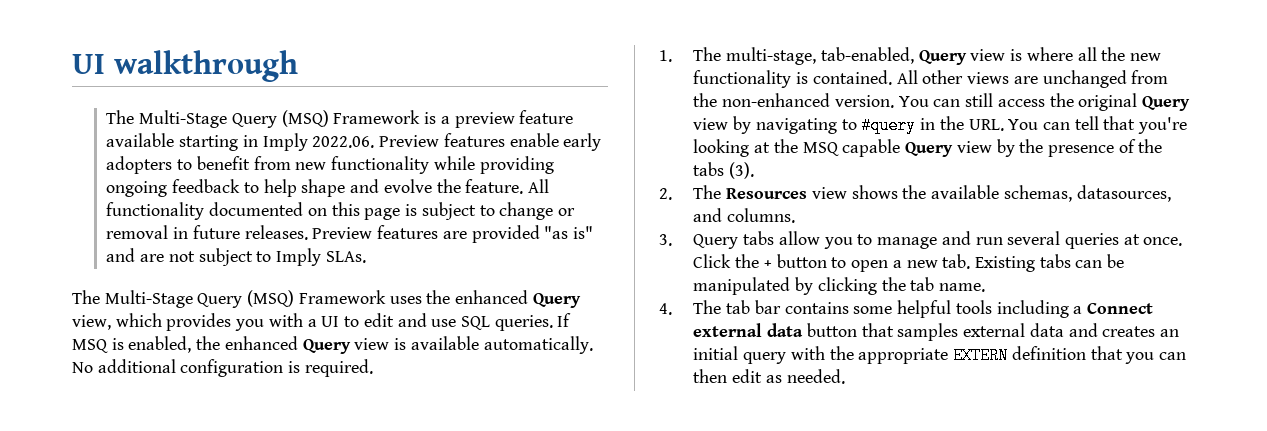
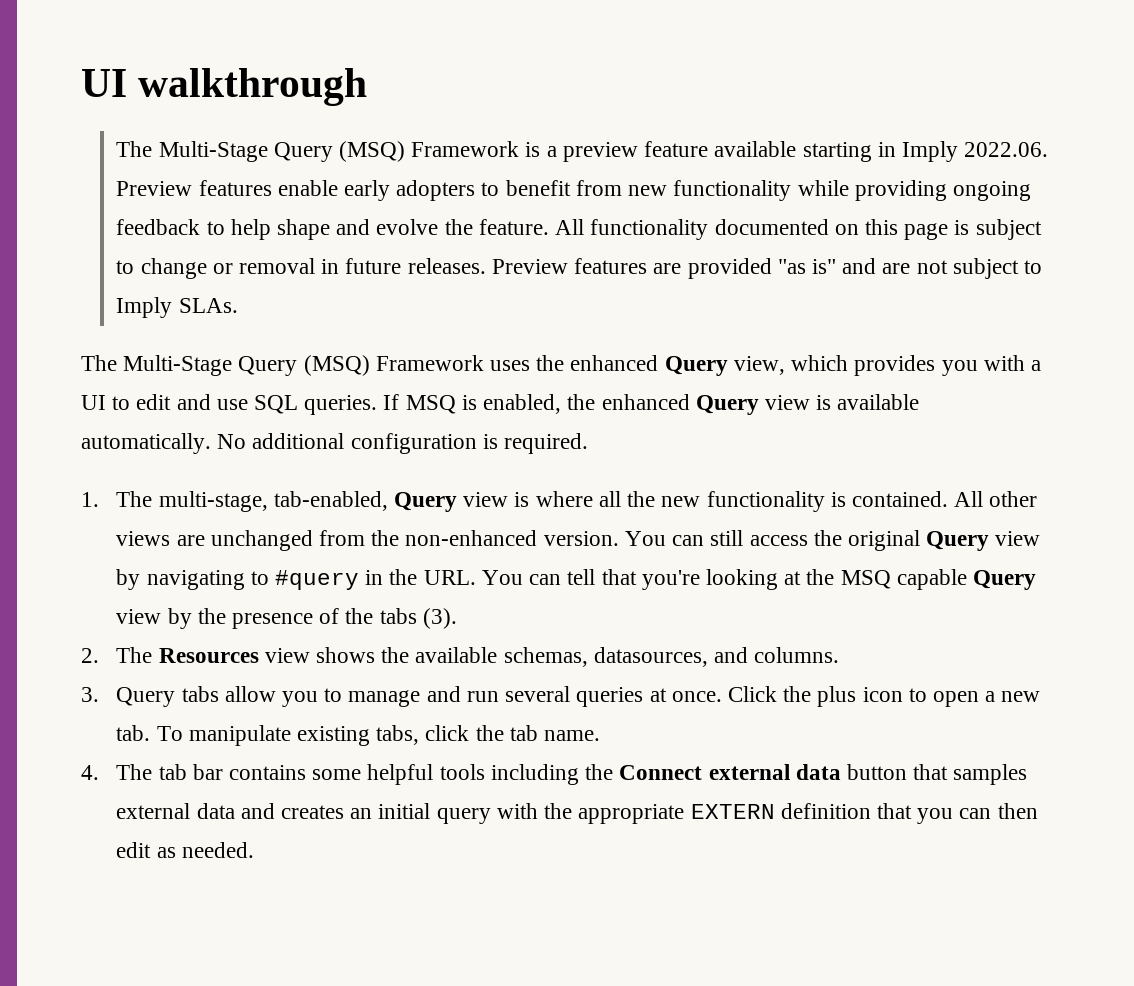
- Click the + button to open a new tab. Existing tabs can be manipulated by clicking the tab name.
+ Click the plus icon to open a new tab. To manipulate existing tabs, click the tab name.
- 4. The tab bar contains some helpful tools including a Connect external data button that samples external data and creates an initial query with the appropriate EXTERN definition that you can then edit as needed.
+ 4. The tab bar contains some helpful tools including the Connect external data button that samples external data and creates an initial query with the appropriate EXTERN definition that you can then edit as needed.

